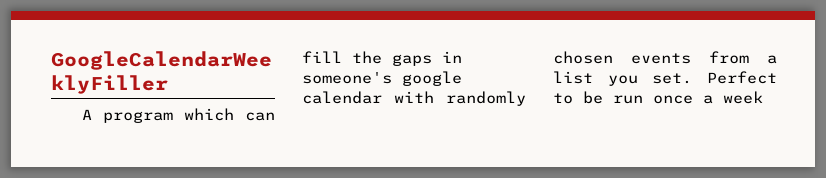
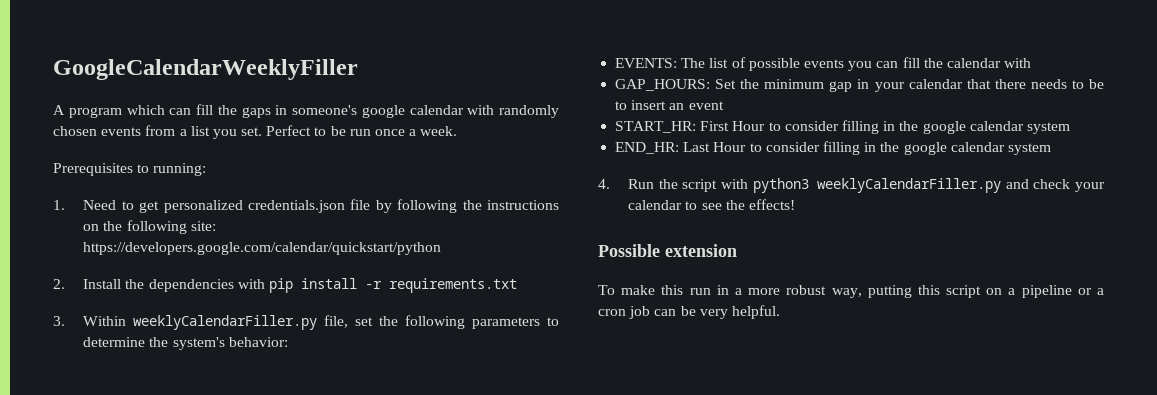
- Perfect to be run once a week
+ Perfect to be run once a week.
+ Prerequisites to running:
+ 1. Need to get personalized credentials.json file by following the instructions on the following site: https://developers.google.com/calendar/quickstart/python
+ 2. Install the dependencies with pip install -r requirements.txt
+ 3. Within weeklyCalendarFiller.py file, set the following parameters to determine the system's behavior:
+ EVENTS: The list of possible events you can fill the calendar with
+ GAP_HOURS: Set the minimum gap in your calendar that there needs to be to insert an event
+ START_HR: First Hour to consider filling in the google calendar system
+ END_HR: Last Hour to consider filling in the google calendar system
+ 4. Run the script with python3 weeklyCalendarFiller.py and check your calendar to see the effects!
+ Possible extension
+ To make this run in a more robust way, putting this script on a pipeline or a cron job can be very helpful.

